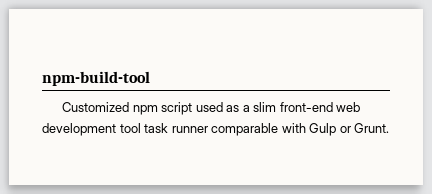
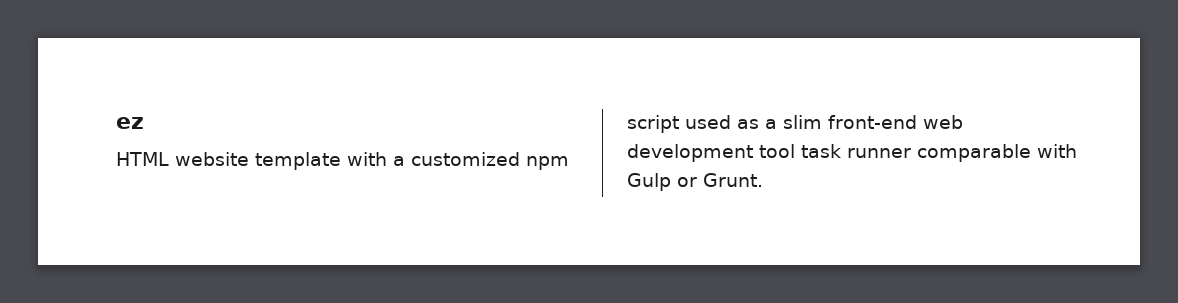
- npm-build-tool
- Customized npm script used as a slim front-end web development tool task runner comparable with Gulp or Grunt.
+ ez
+ HTML website template with a customized npm script used as a slim front-end web development tool task runner comparable with Gulp or Grunt.

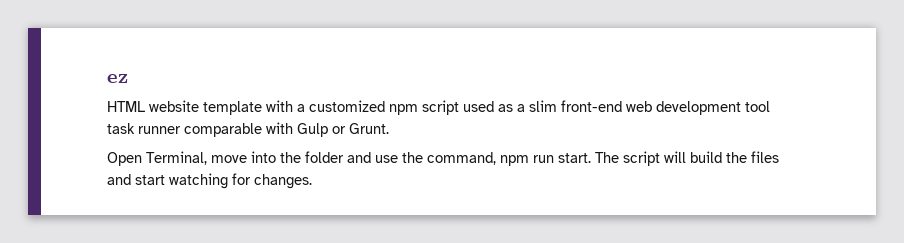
+ Open Terminal, move into the folder and use the command, npm run start. The script will build the files and start watching for changes.

